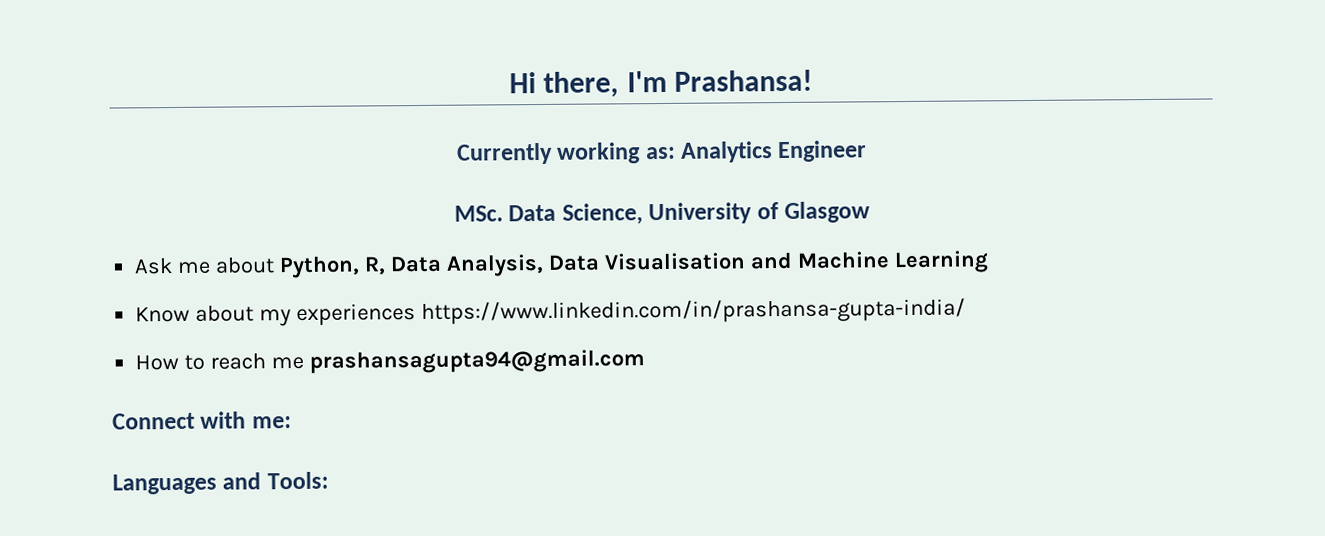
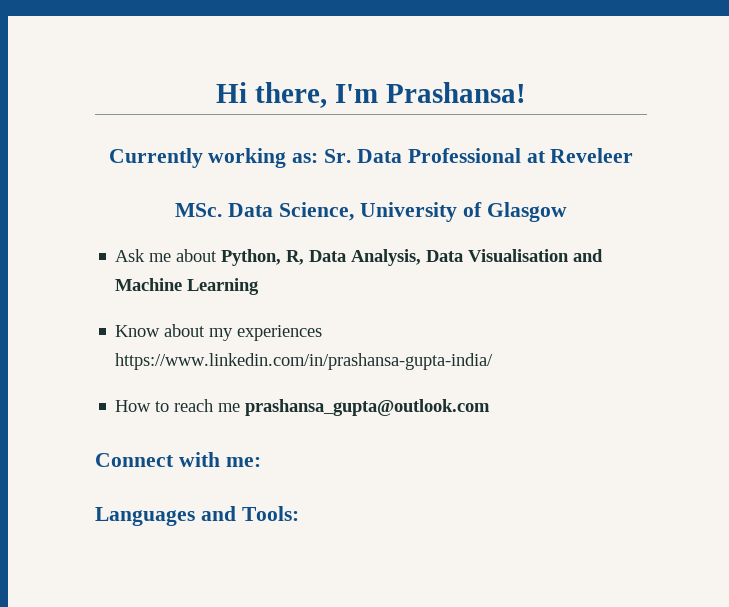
- Currently working as: Analytics Engineer
+ Currently working as: Sr. Data Professional at Reveleer
- How to reach me prashansagupta94@gmail.com
+ How to reach me prashansa_gupta@outlook.com

